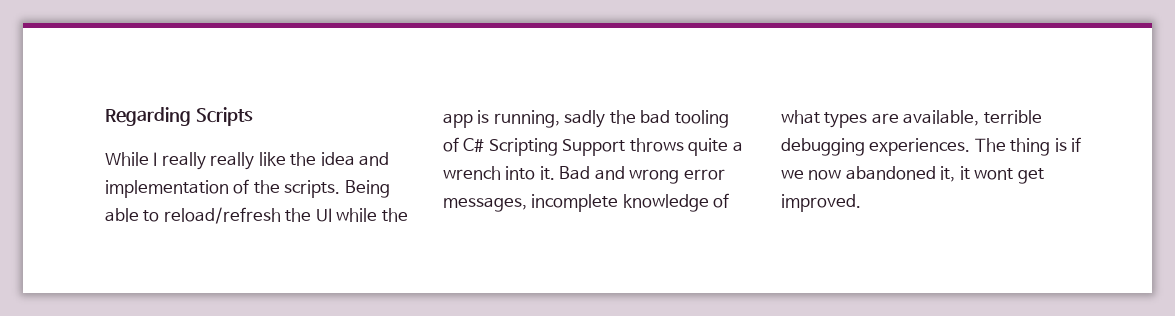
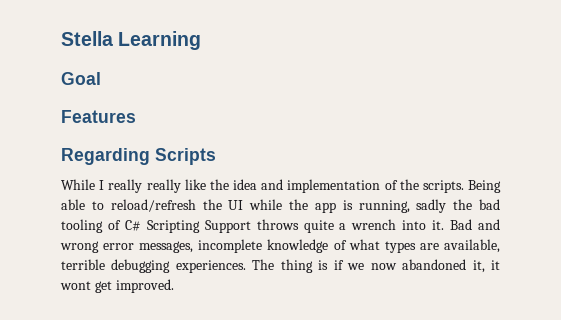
+ Stella Learning
+ Goal
+ Features

